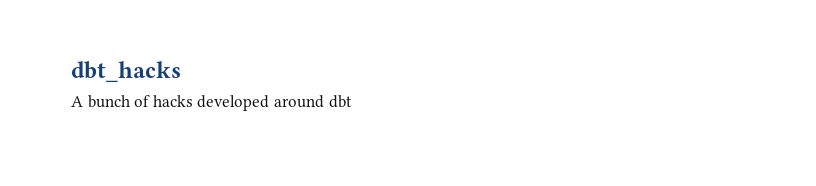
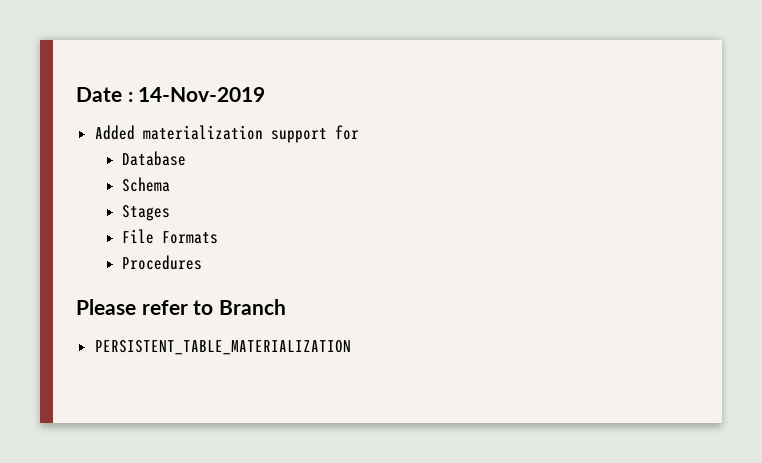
- dbt_hacks
- A bunch of hacks developed around dbt
+ Date : 14-Nov-2019
+ Added materialization support for
+ Database
+ Schema
+ Stages
+ File Formats
+ Procedures
+ Please refer to Branch
+ PERSISTENT_TABLE_MATERIALIZATION

